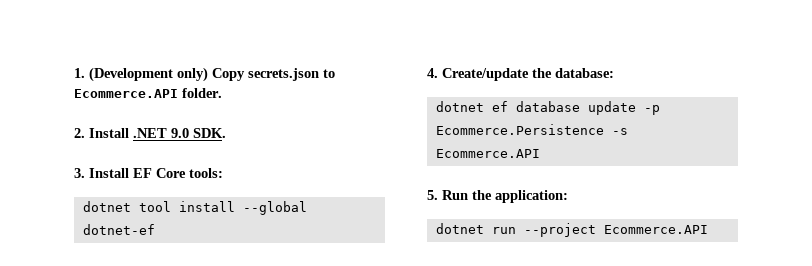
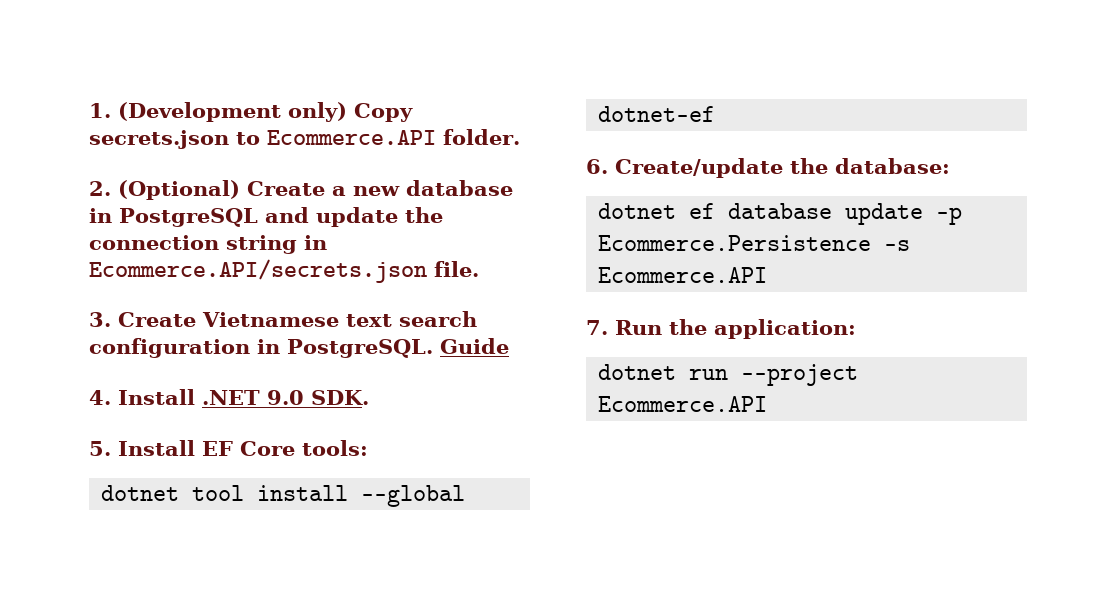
- 2. Install .NET 9.0 SDK.
+ 2. (Optional) Create a new database in PostgreSQL and update the connection string in Ecommerce.API/secrets.json file.
+ 3. Create Vietnamese text search configuration in PostgreSQL. Guide
+ 4. Install .NET 9.0 SDK.
- 3. Install EF Core tools:
+ 5. Install EF Core tools:
- 4. Create/update the database:
+ 6. Create/update the database:
- 5. Run the application:
+ 7. Run the application:

